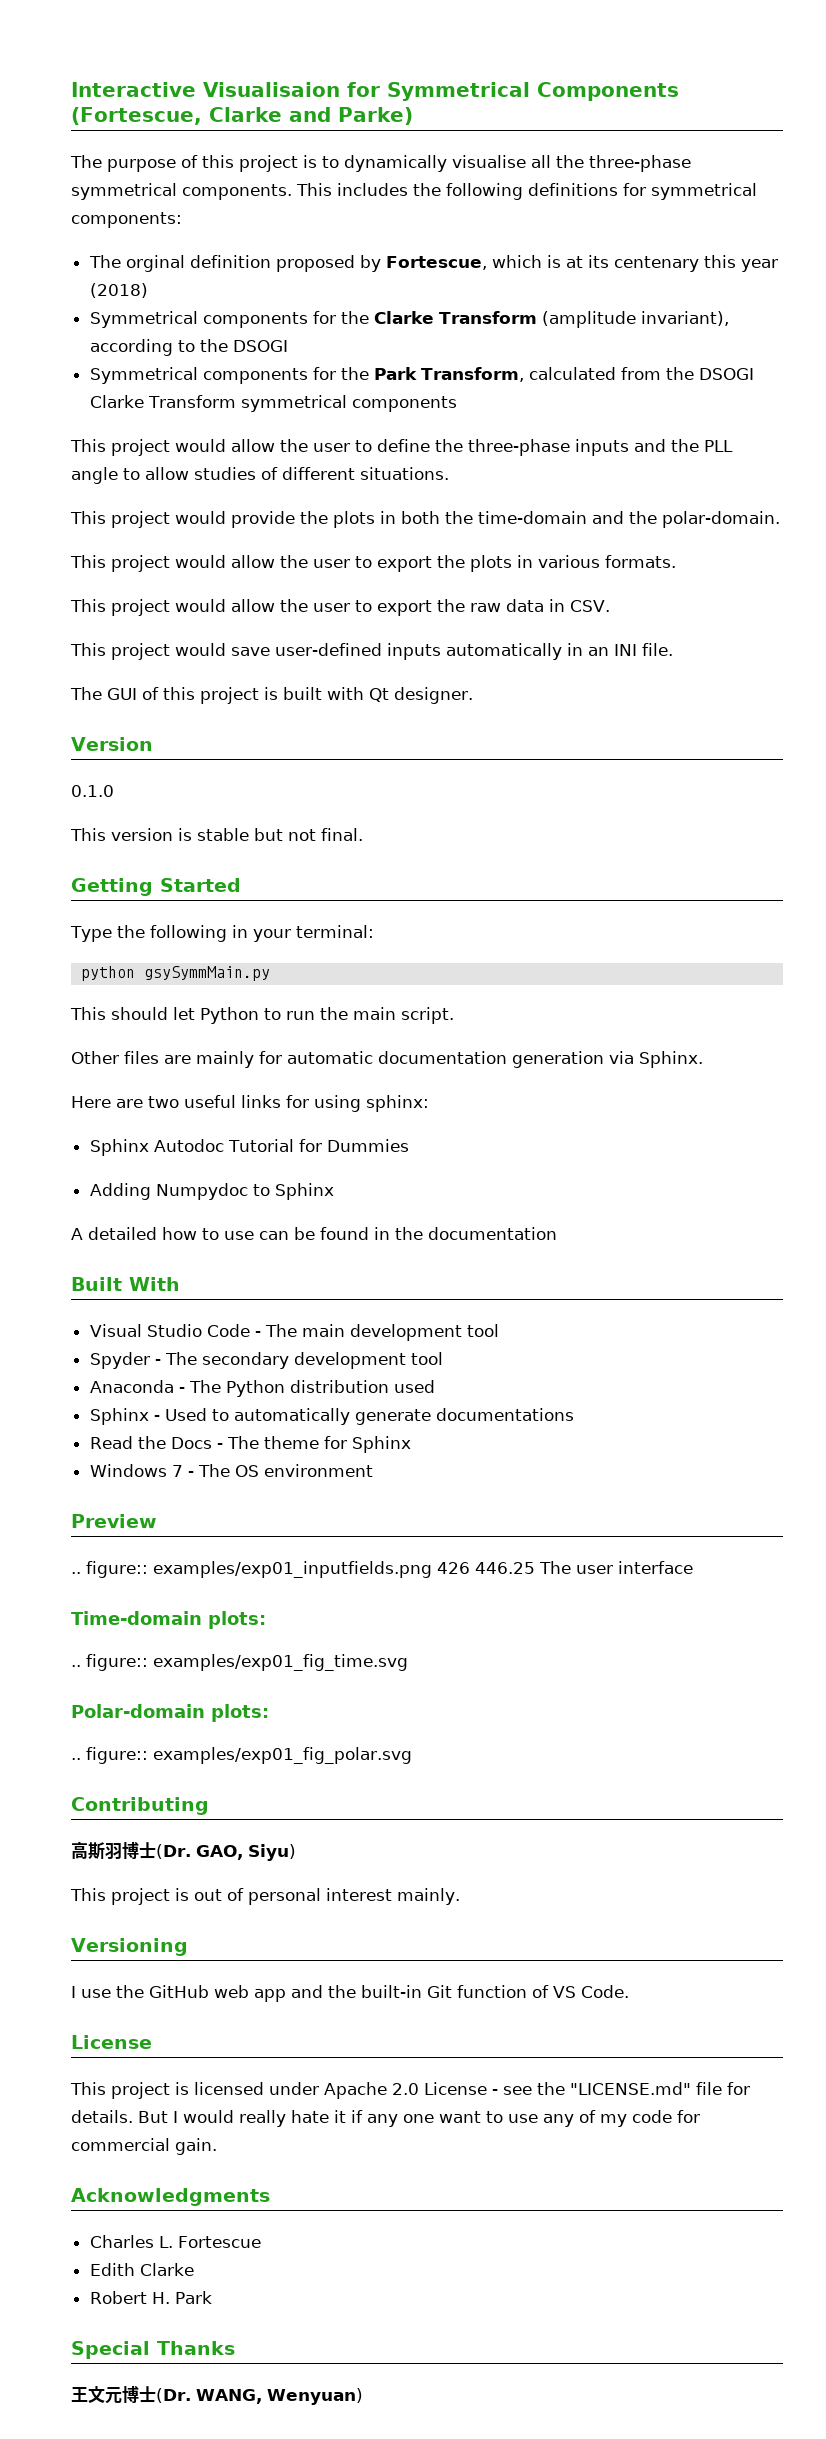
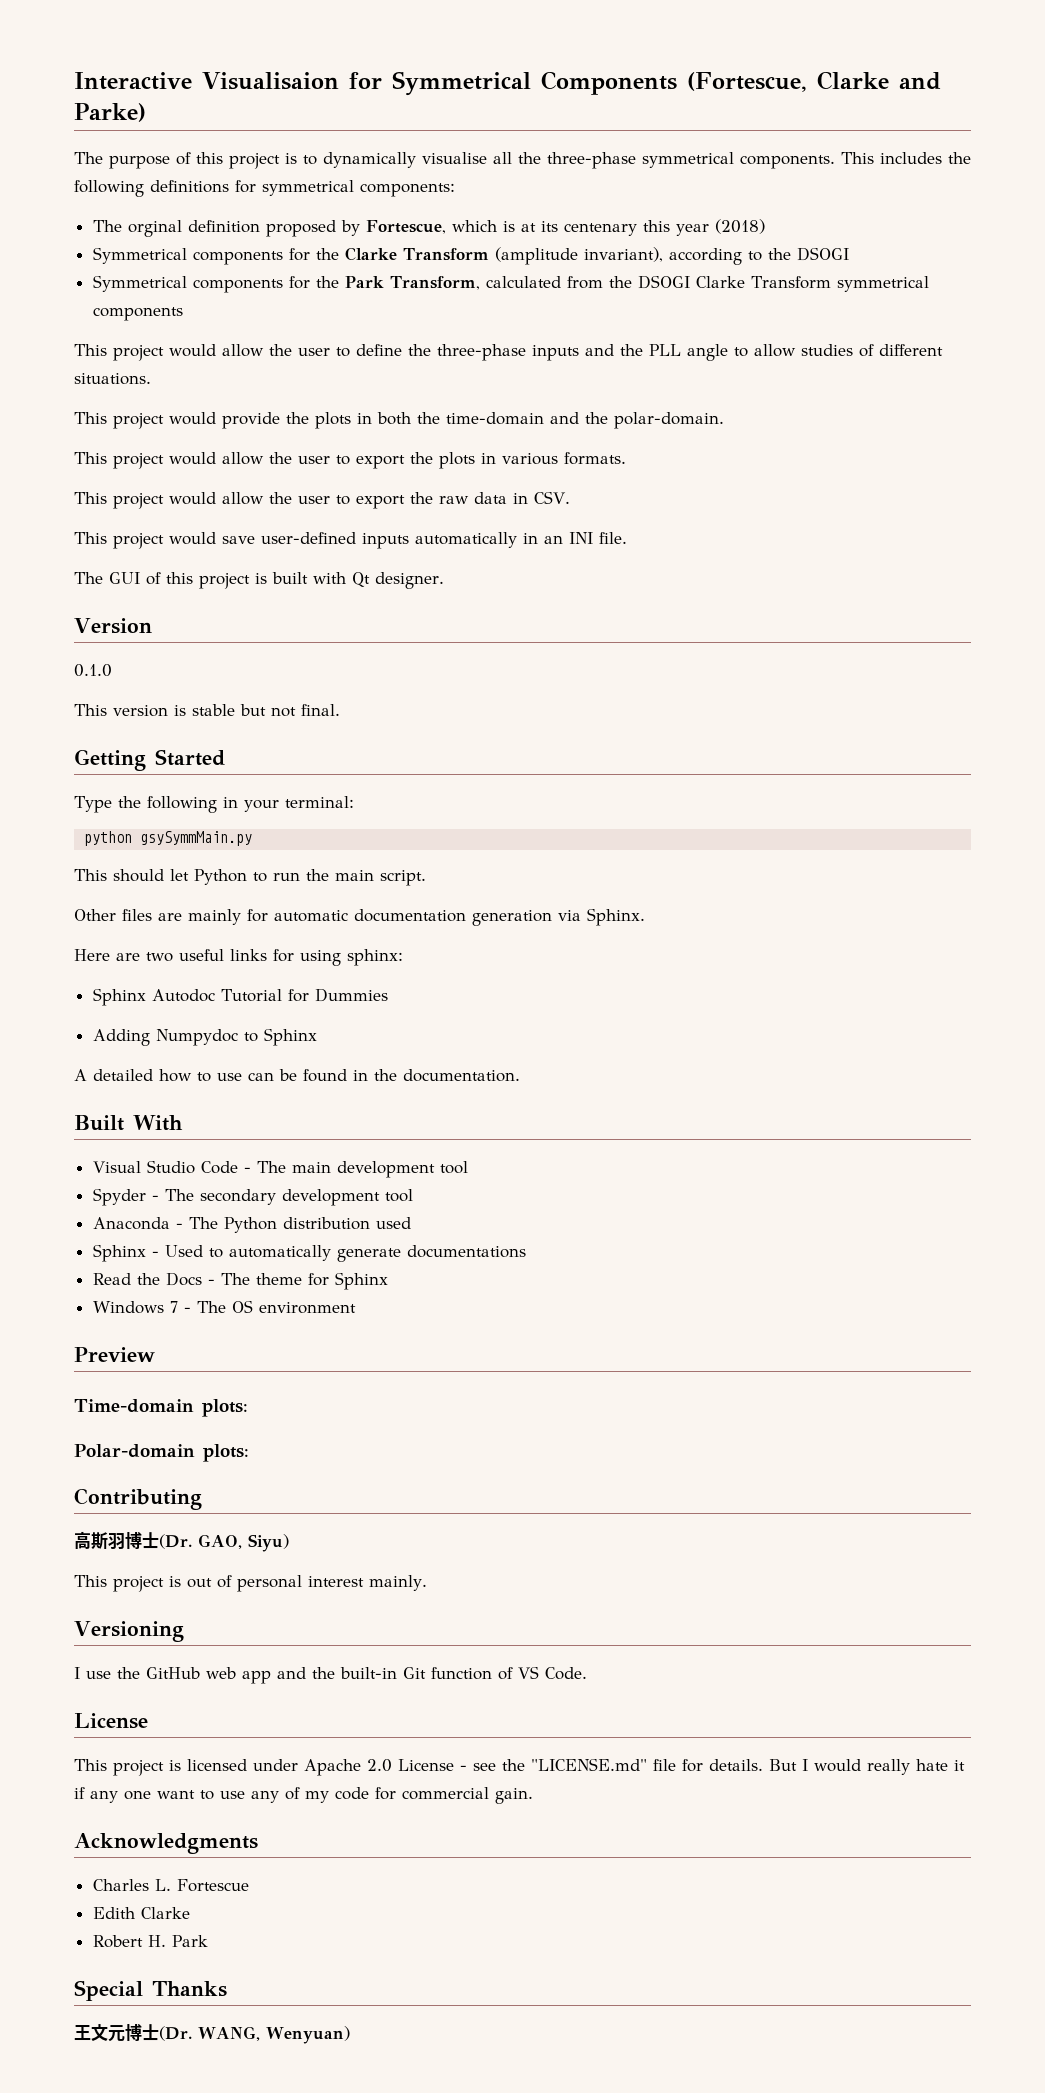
- A detailed how to use can be found in the documentation
+ A detailed how to use can be found in the documentation.
- .. figure:: examples/exp01_inputfields.png 426 446.25 The user interface
- .. figure:: examples/exp01_fig_time.svg
- .. figure:: examples/exp01_fig_polar.svg

